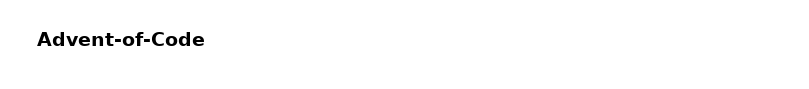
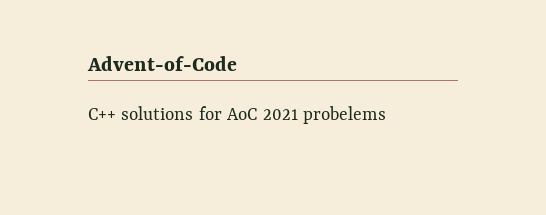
+ C++ solutions for AoC 2021 probelems

